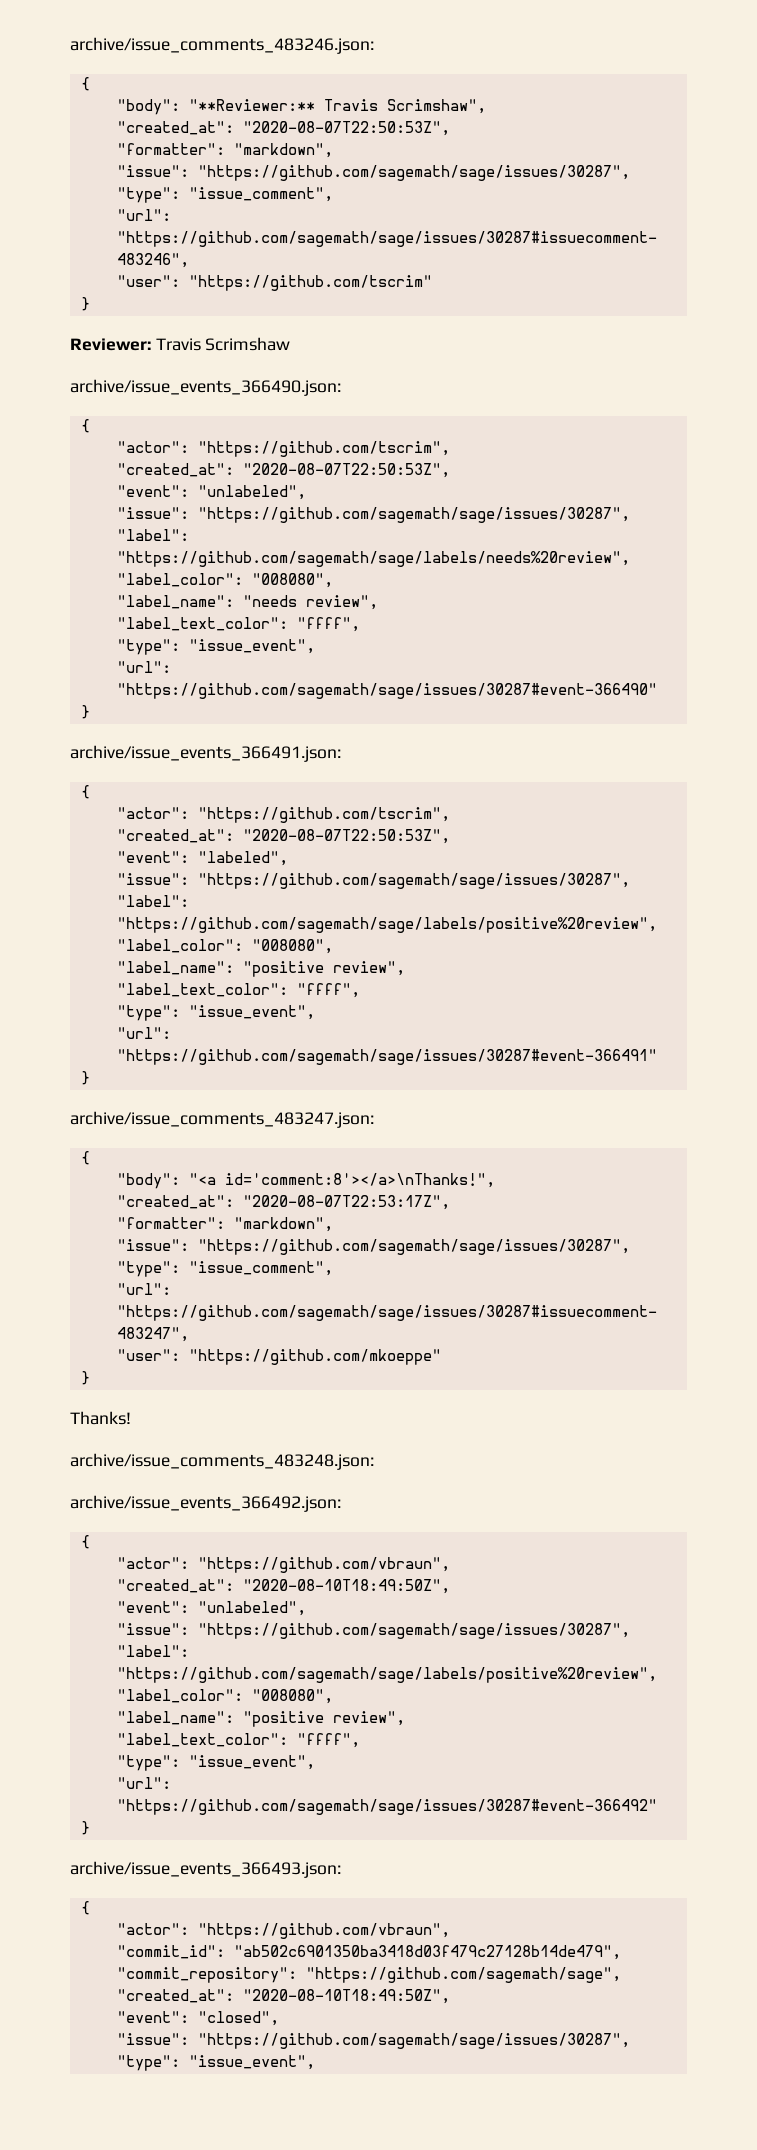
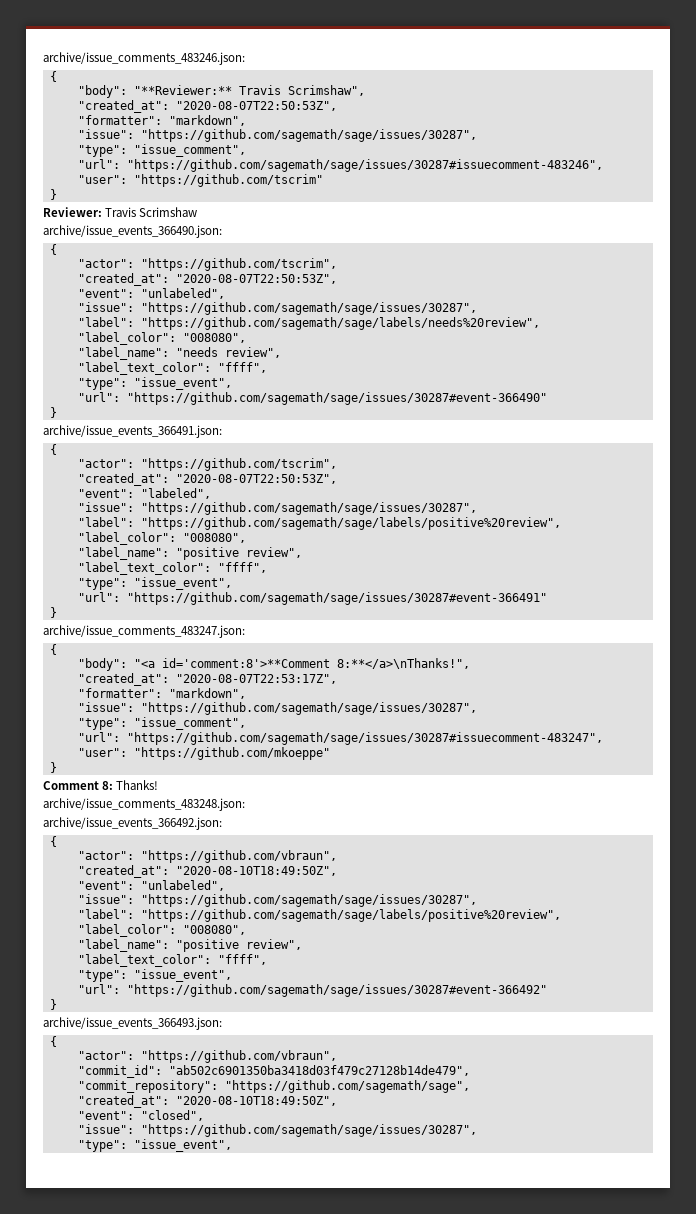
- "body": "<a id='comment:8'></a>\nThanks!",
+ "body": "<a id='comment:8'>**Comment 8:**</a>\nThanks!",
- Thanks!
+ Comment 8: Thanks!

